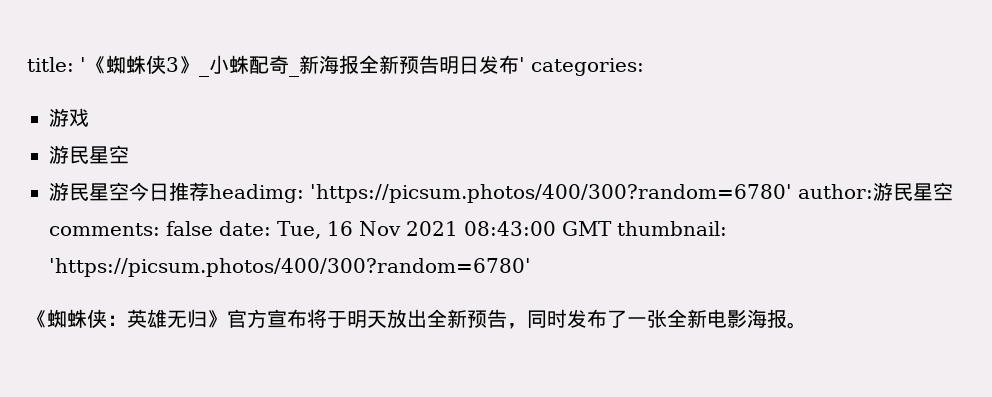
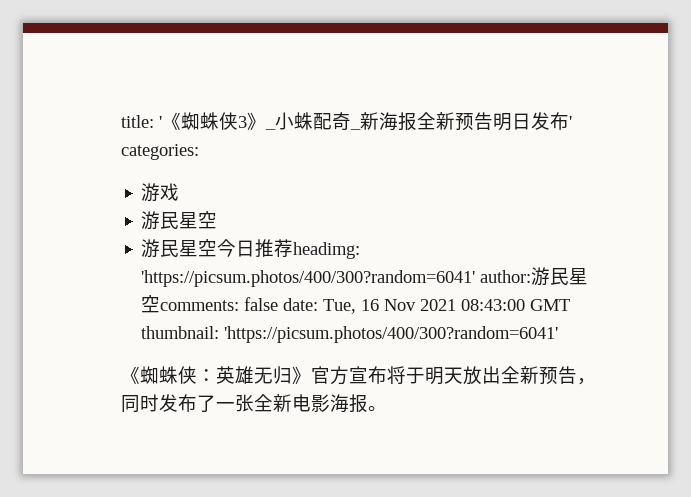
- 游民星空今日推荐headimg: 'https://picsum.photos/400/300?random=6780' author:游民星空comments: false date: Tue, 16 Nov 2021 08:43:00 GMT thumbnail: 'https://picsum.photos/400/300?random=6780'
+ 游民星空今日推荐headimg: 'https://picsum.photos/400/300?random=6041' author:游民星空comments: false date: Tue, 16 Nov 2021 08:43:00 GMT thumbnail: 'https://picsum.photos/400/300?random=6041'

